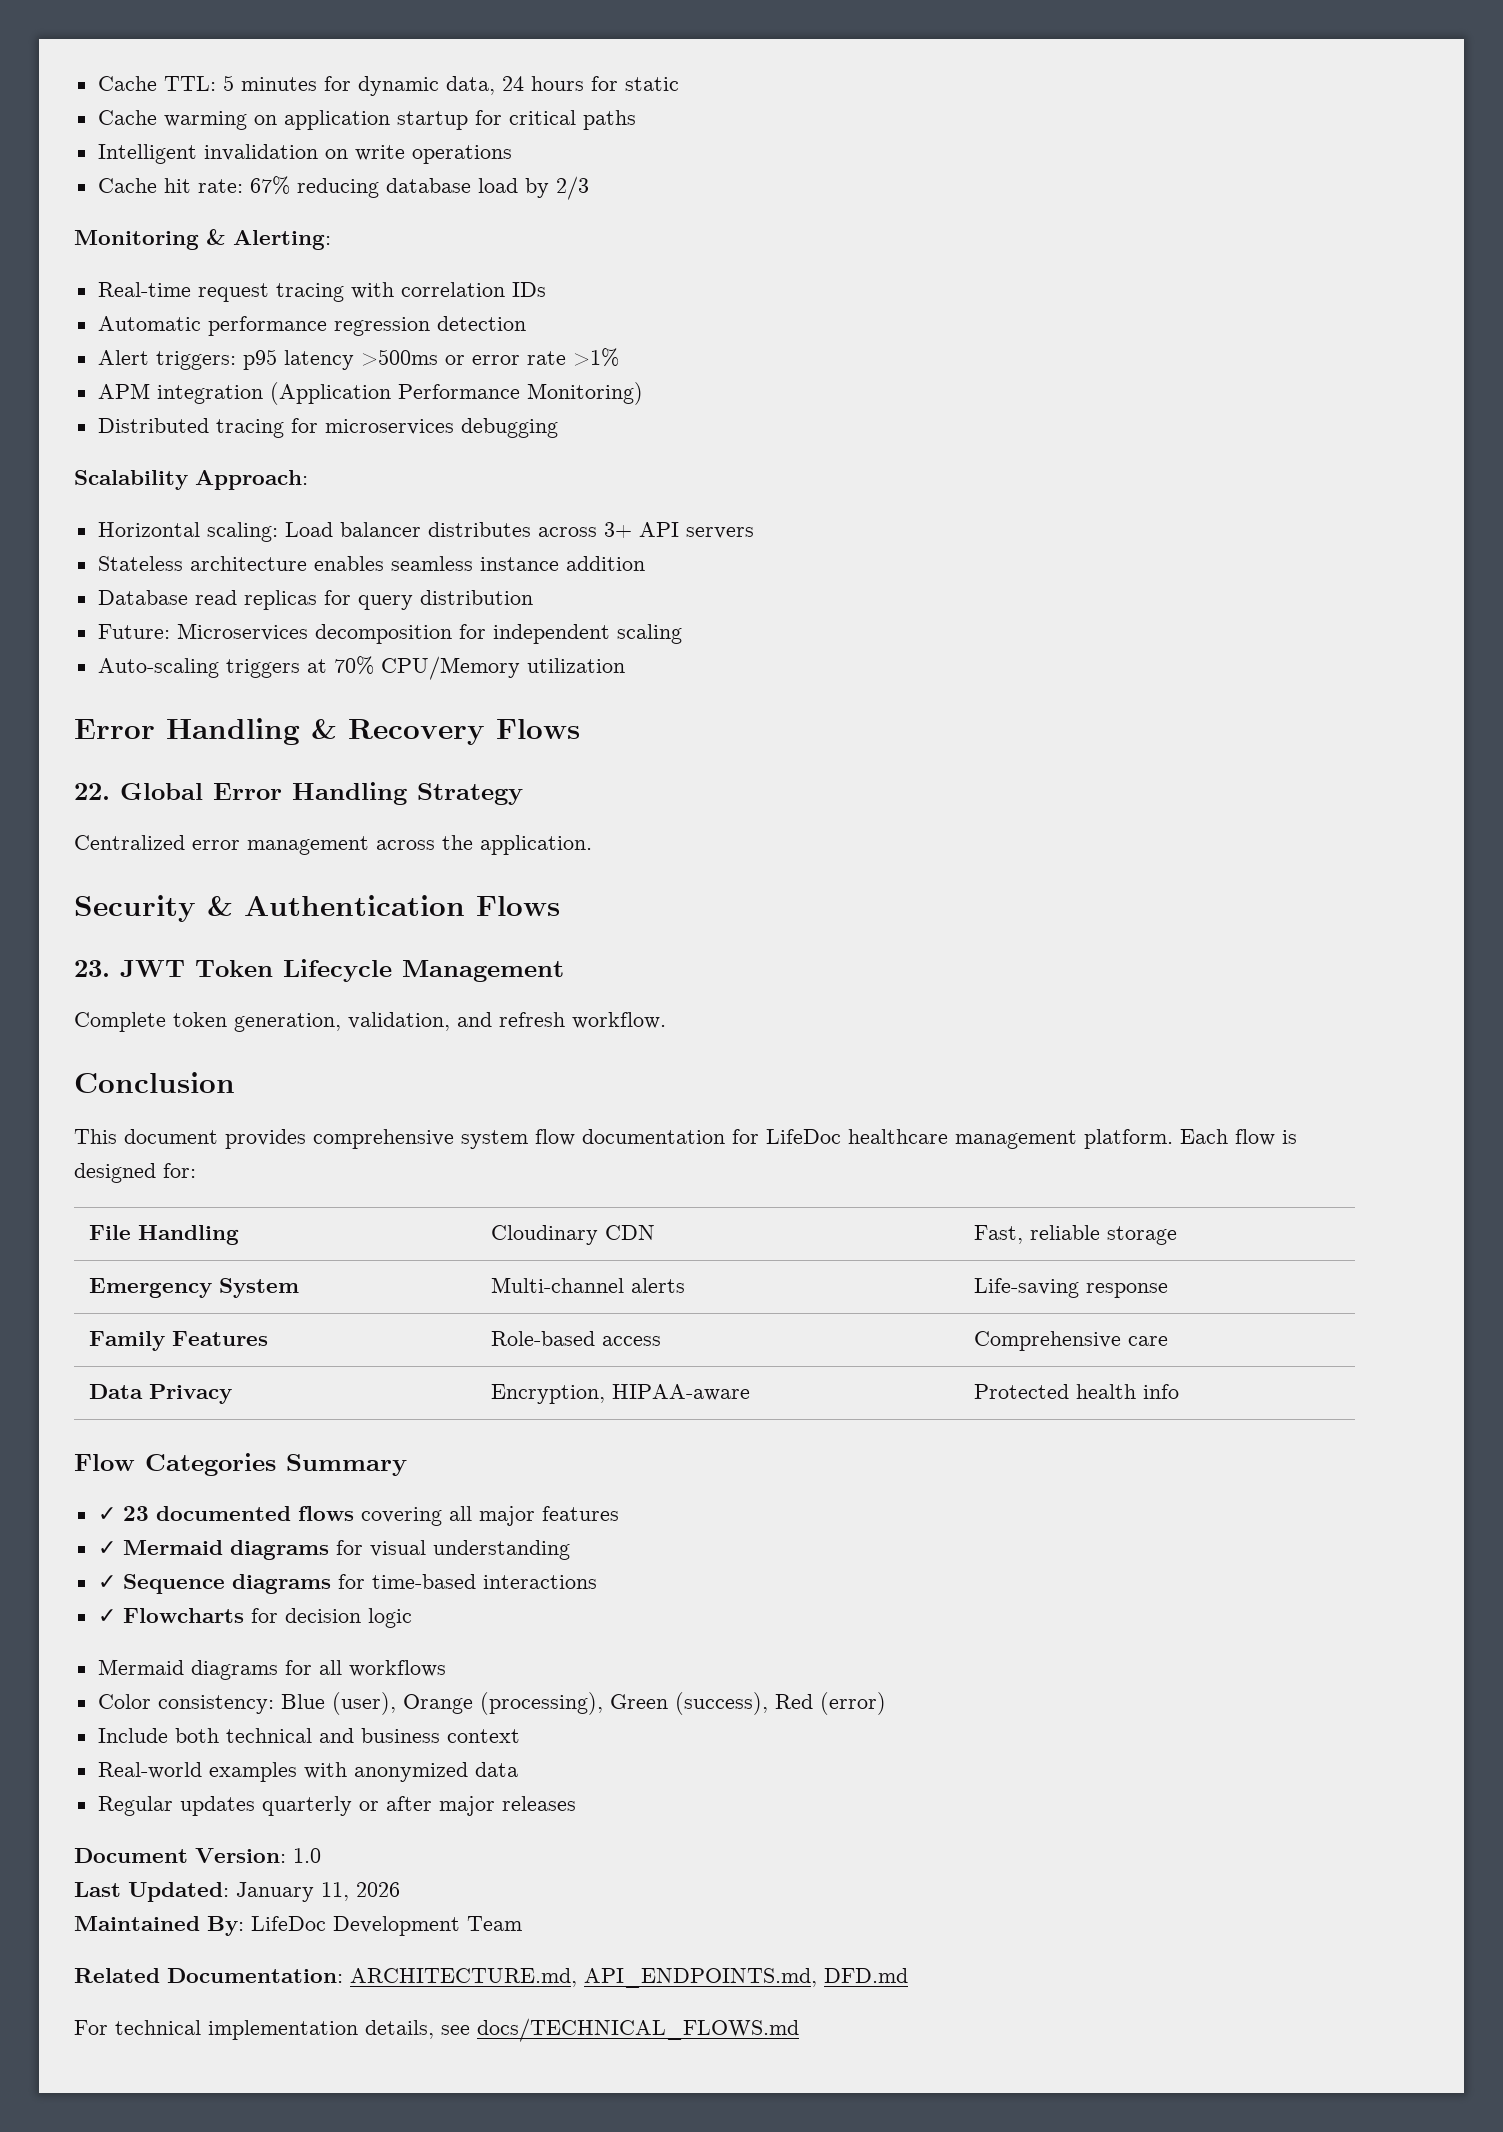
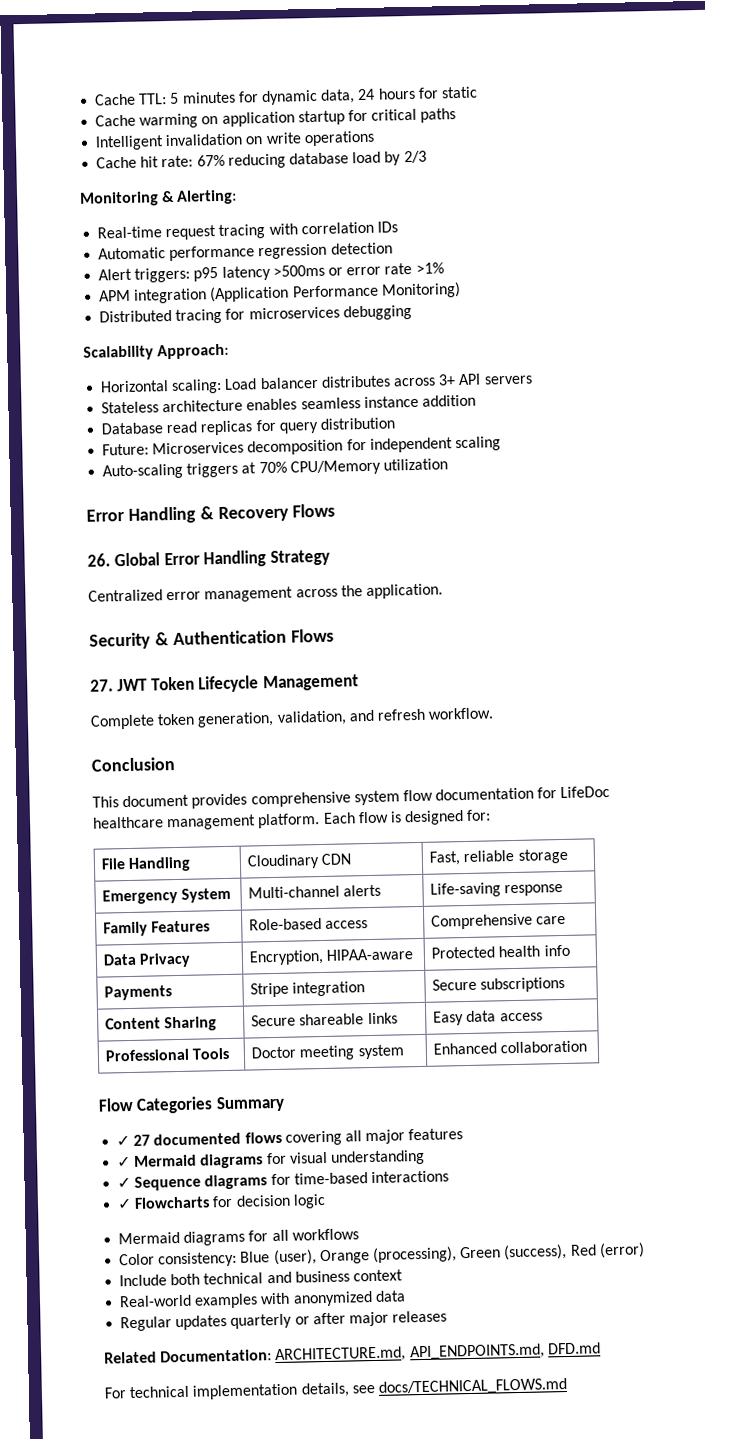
- 22. Global Error Handling Strategy
+ 26. Global Error Handling Strategy
- 23. JWT Token Lifecycle Management
+ 27. JWT Token Lifecycle Management
+ Payments | Stripe integration | Secure subscriptions
+ Content Sharing | Secure shareable links | Easy data access
+ Professional Tools | Doctor meeting system | Enhanced collaboration
- ✓ 23 documented flows covering all major features
+ ✓ 27 documented flows covering all major features
- Document Version: 1.0
- Last Updated: January 11, 2026
- Maintained By: LifeDoc Development Team

